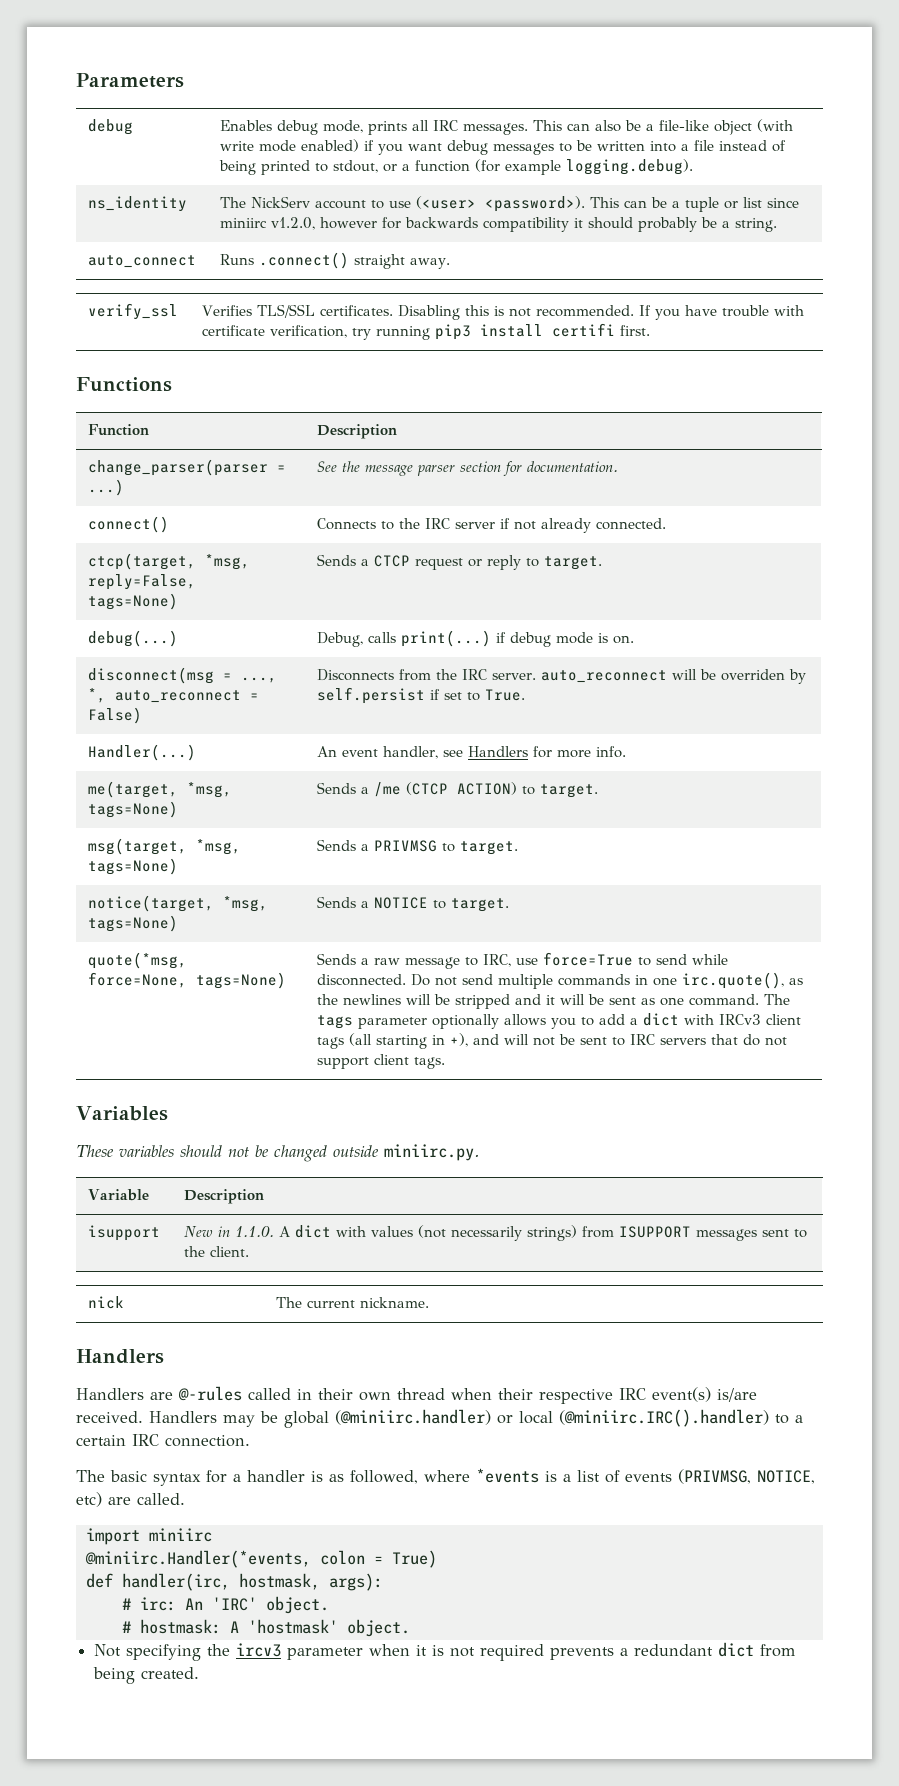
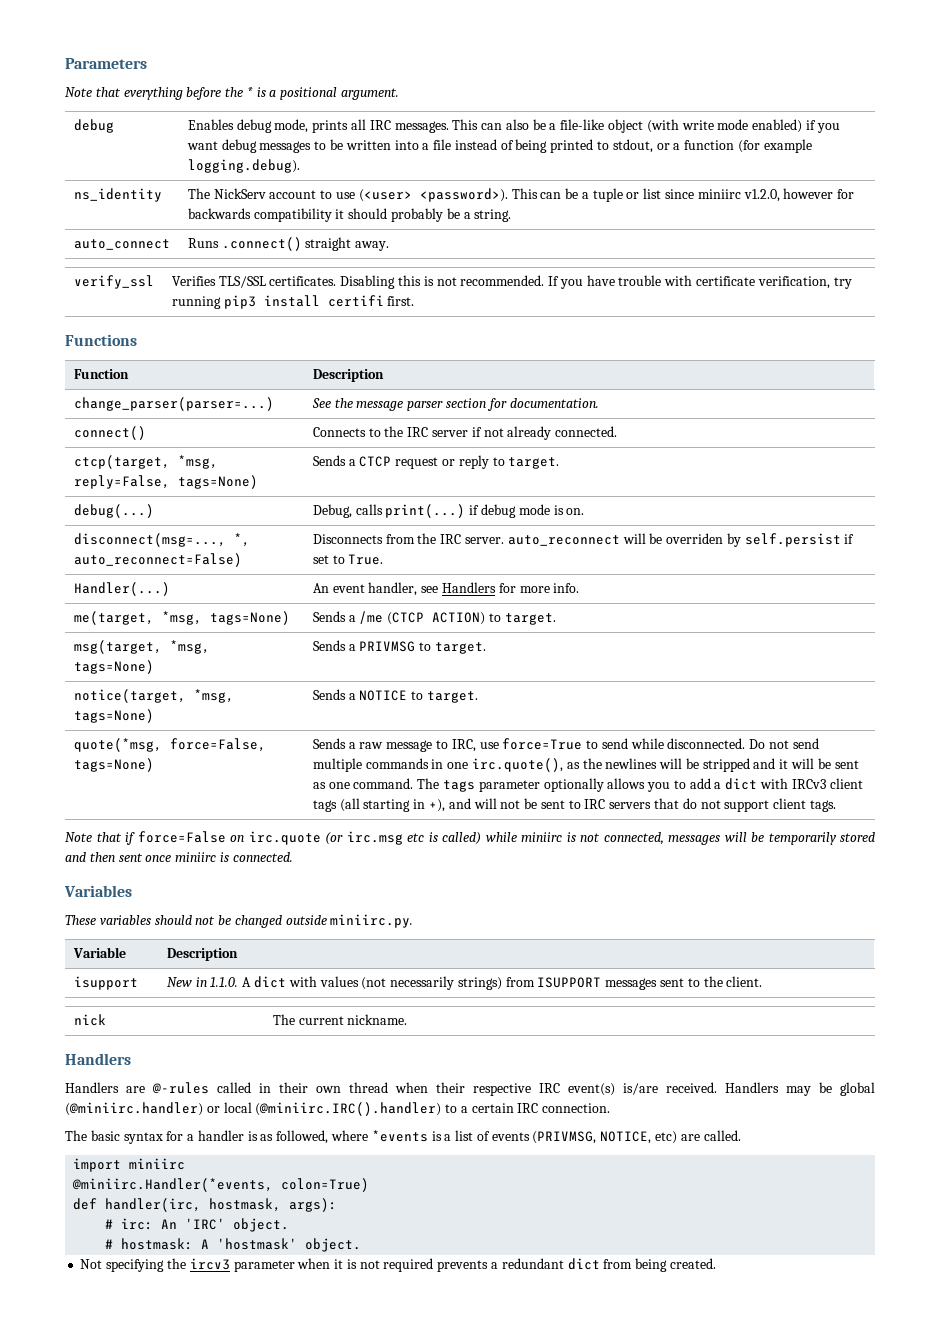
+ Note that everything before the * is a positional argument.
- change_parser(parser = ...) | See the message parser section for documentation.
+ change_parser(parser=...) | See the message parser section for documentation.
- disconnect(msg = ..., *, auto_reconnect = False) | Disconnects from the IRC server. auto_reconnect will be overriden by self.persist if set to True.
+ disconnect(msg=..., *, auto_reconnect=False) | Disconnects from the IRC server. auto_reconnect will be overriden by self.persist if set to True.
- quote(*msg, force=None, tags=None)
+ quote(*msg, force=False, tags=None)
+ Note that if force=False on irc.quote (or irc.msg etc is called) while miniirc is not connected, messages will be temporarily stored and then sent once miniirc is connected.
- @miniirc.Handler(*events, colon = True)
+ @miniirc.Handler(*events, colon=True)

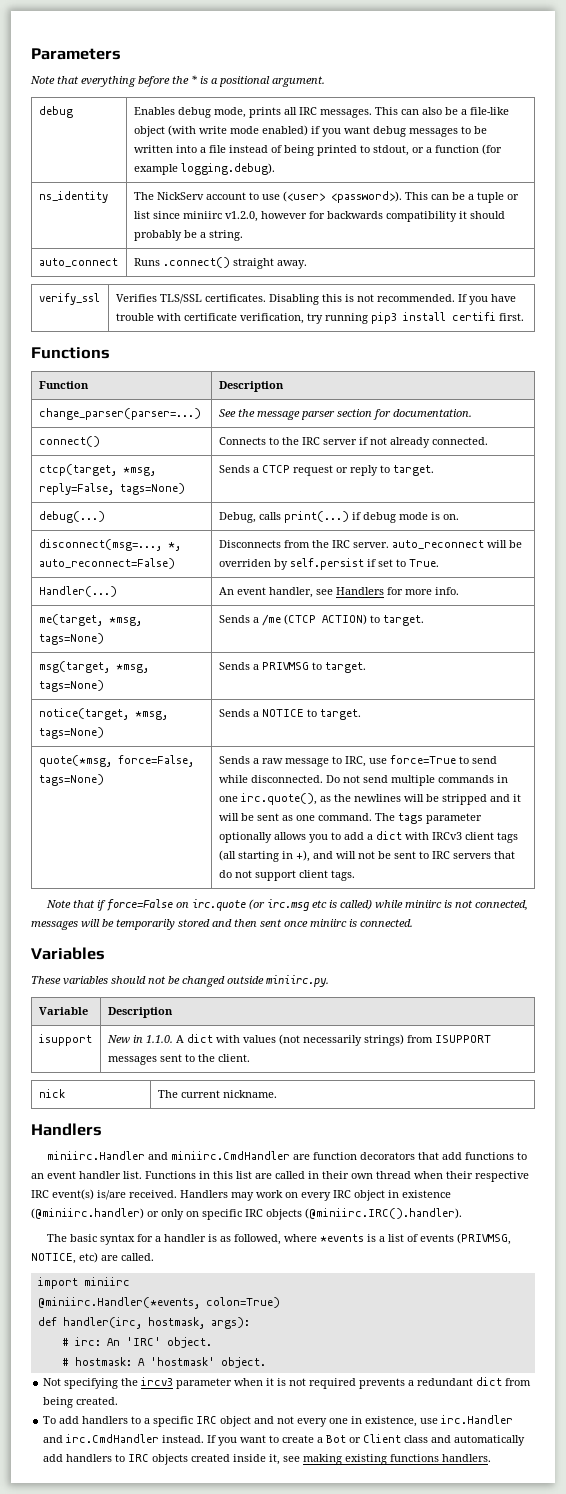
- Handlers are @-rules called in their own thread when their respective IRC event(s) is/are received.
+ miniirc.Handler and miniirc.CmdHandler are function decorators that add functions to an event handler list. Functions in this list are called in their own thread when their respective IRC event(s) is/are received.
- Handlers may be global (@miniirc.handler) or local (@miniirc.IRC().handler) to a certain IRC connection.
+ Handlers may work on every IRC object in existence (@miniirc.handler) or only on specific IRC objects (@miniirc.IRC().handler).
+ To add handlers to a specific IRC object and not every one in existence, use irc.Handler and irc.CmdHandler instead. If you want to create a Bot or Client class and automatically add handlers to IRC objects created inside it, see making existing functions handlers.

